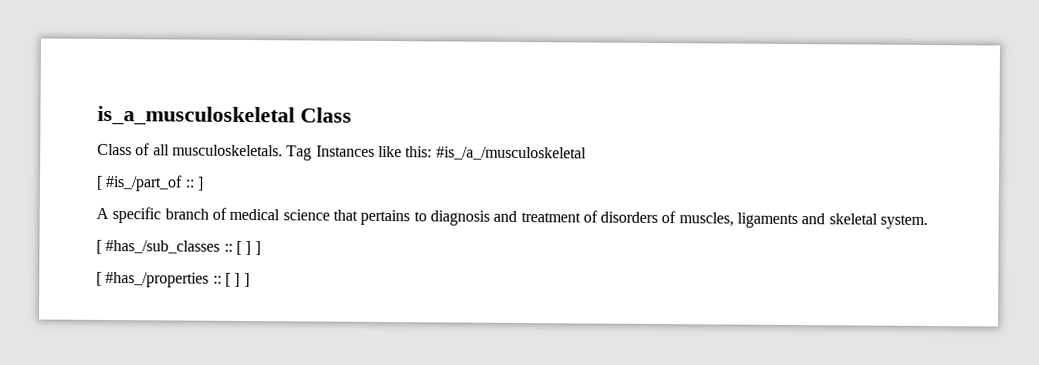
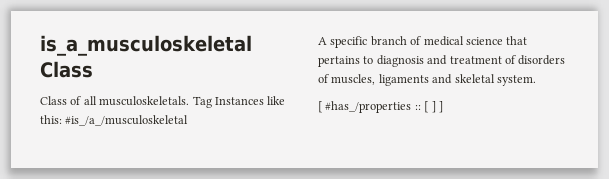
- [ #is_/part_of :: ]
- [ #has_/sub_classes :: [ ] ]

